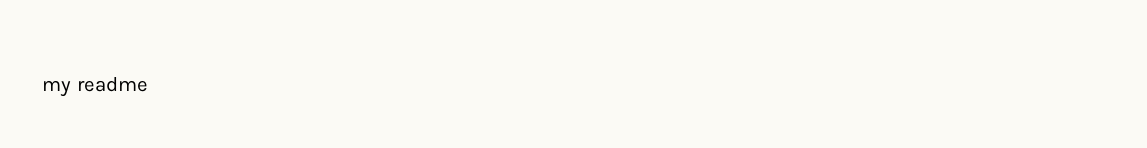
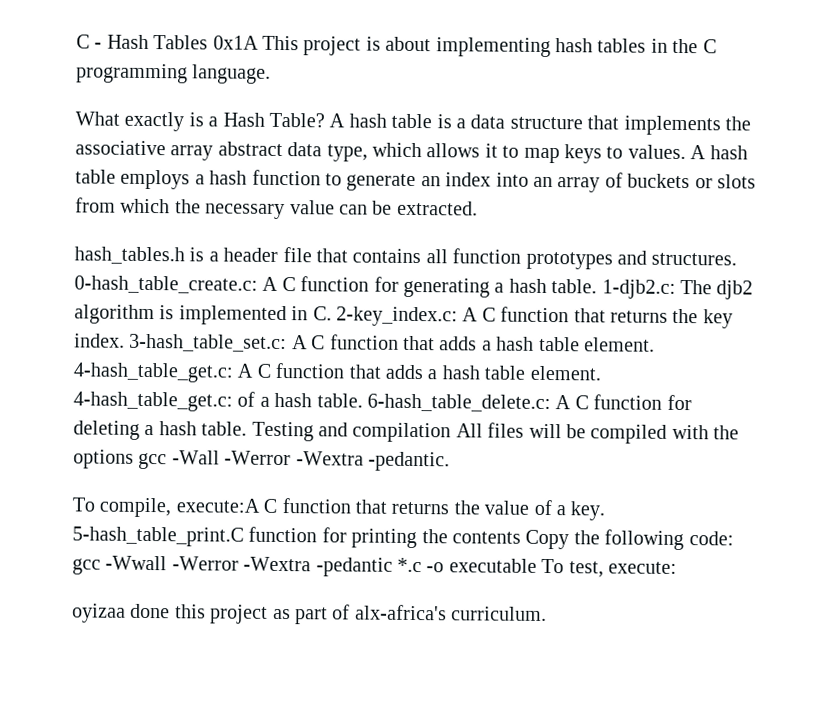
- my readme
+ C - Hash Tables 0x1A This project is about implementing hash tables in the C programming language.
+ What exactly is a Hash Table? A hash table is a data structure that implements the associative array abstract data type, which allows it to map keys to values. A hash table employs a hash function to generate an index into an array of buckets or slots from which the necessary value can be extracted.
+ hash_tables.h is a header file that contains all function prototypes and structures. 0-hash_table_create.c: A C function for generating a hash table. 1-djb2.c: The djb2 algorithm is implemented in C. 2-key_index.c: A C function that returns the key index. 3-hash_table_set.c: A C function that adds a hash table element. 4-hash_table_get.c: A C function that adds a hash table element. 4-hash_table_get.c: of a hash table. 6-hash_table_delete.c: A C function for deleting a hash table. Testing and compilation All files will be compiled with the options gcc -Wall -Werror -Wextra -pedantic.
+ To compile, execute:A C function that returns the value of a key. 5-hash_table_print.C function for printing the contents Copy the following code: gcc -Wwall -Werror -Wextra -pedantic *.c -o executable To test, execute:
+ oyizaa done this project as part of alx-africa's curriculum.

